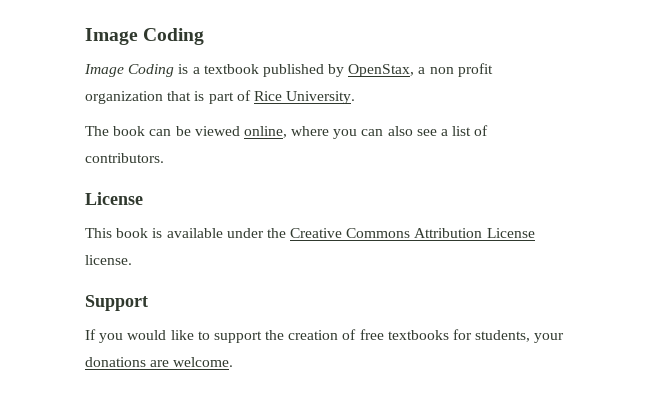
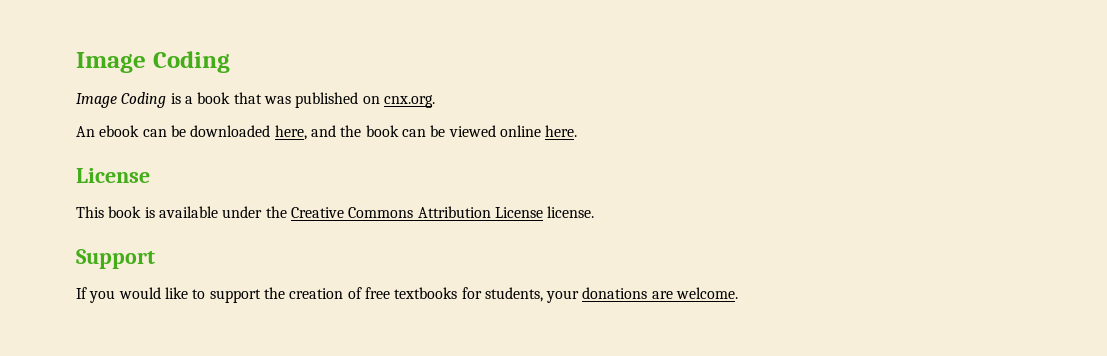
- Image Coding is a textbook published by OpenStax, a non profit organization that is part of Rice University.
- The book can be viewed online, where you can also see a list of contributors.
+ Image Coding is a book that was published on cnx.org.
+ An ebook can be downloaded here, and the book can be viewed online here.

